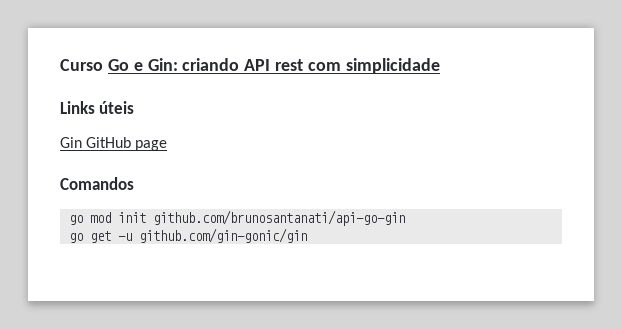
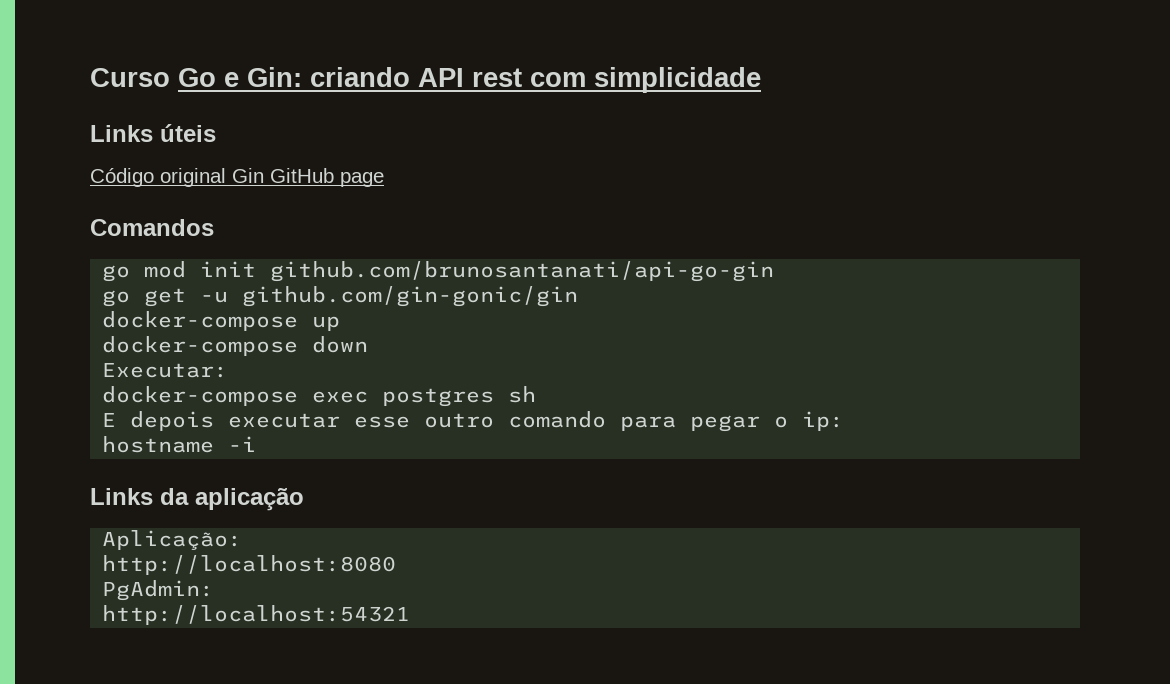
- Gin GitHub page
+ Código original Gin GitHub page
+ docker-compose up
+ docker-compose down
+ Executar:
+ docker-compose exec postgres sh
+ E depois executar esse outro comando para pegar o ip:
+ hostname -i
+ Links da aplicação
+ Aplicação:
+ http://localhost:8080
+ PgAdmin:
+ http://localhost:54321

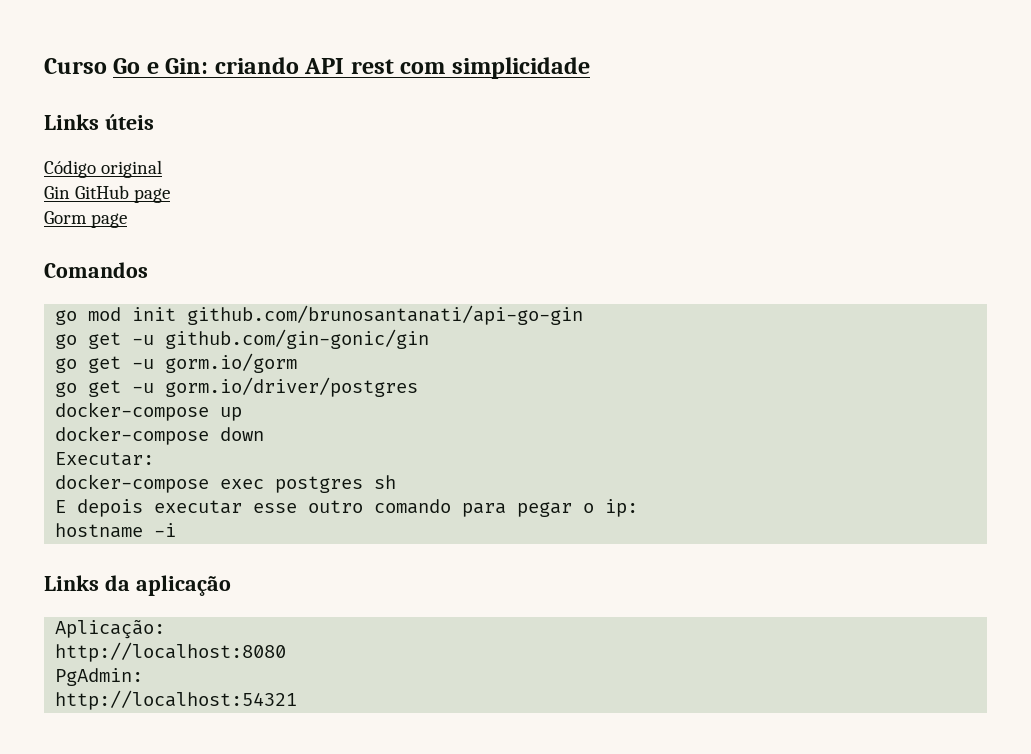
- Código original Gin GitHub page
+ Código original
+ Gin GitHub page
+ Gorm page
+ go get -u gorm.io/gorm
+ go get -u gorm.io/driver/postgres

